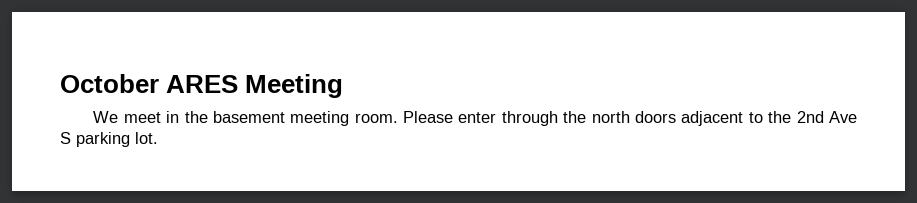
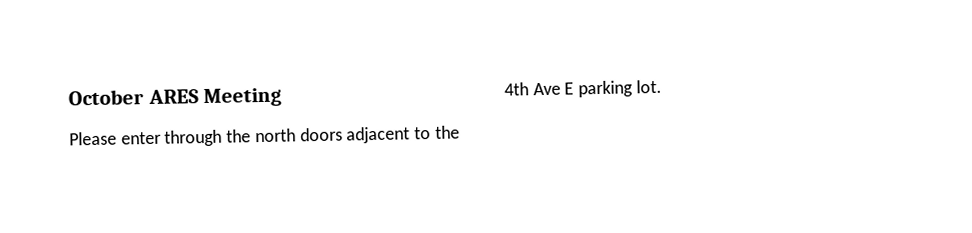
- We meet in the basement meeting room. Please enter through the north doors adjacent to the 2nd Ave S parking lot.
+ Please enter through the north doors adjacent to the 4th Ave E parking lot.

